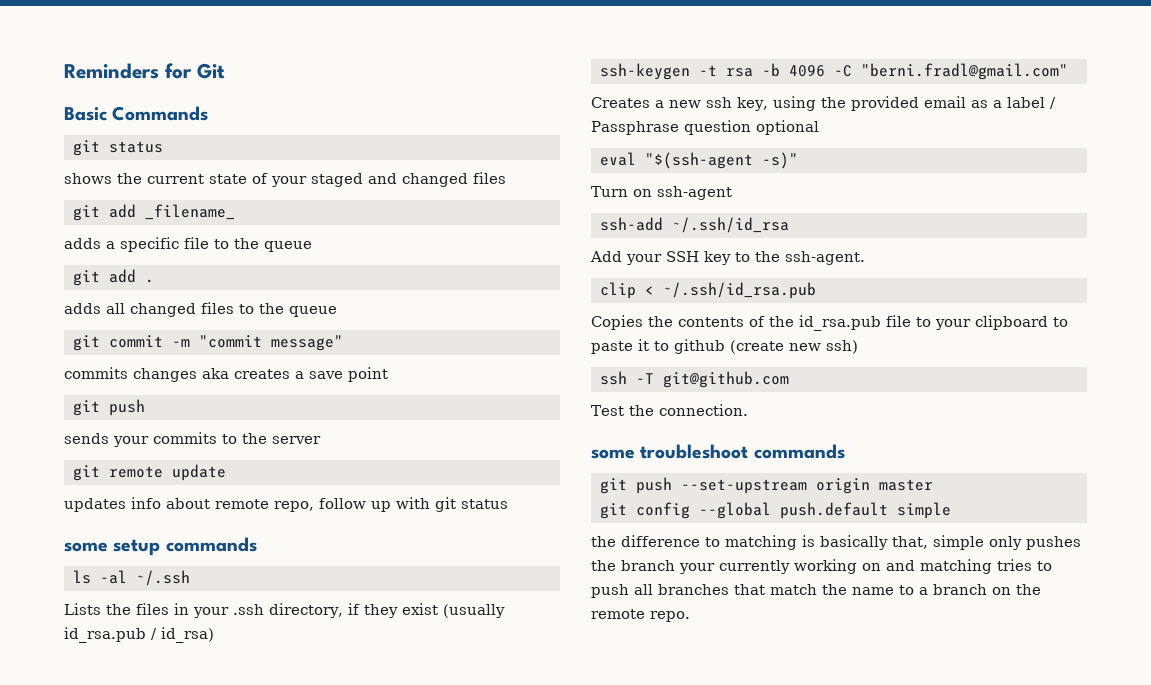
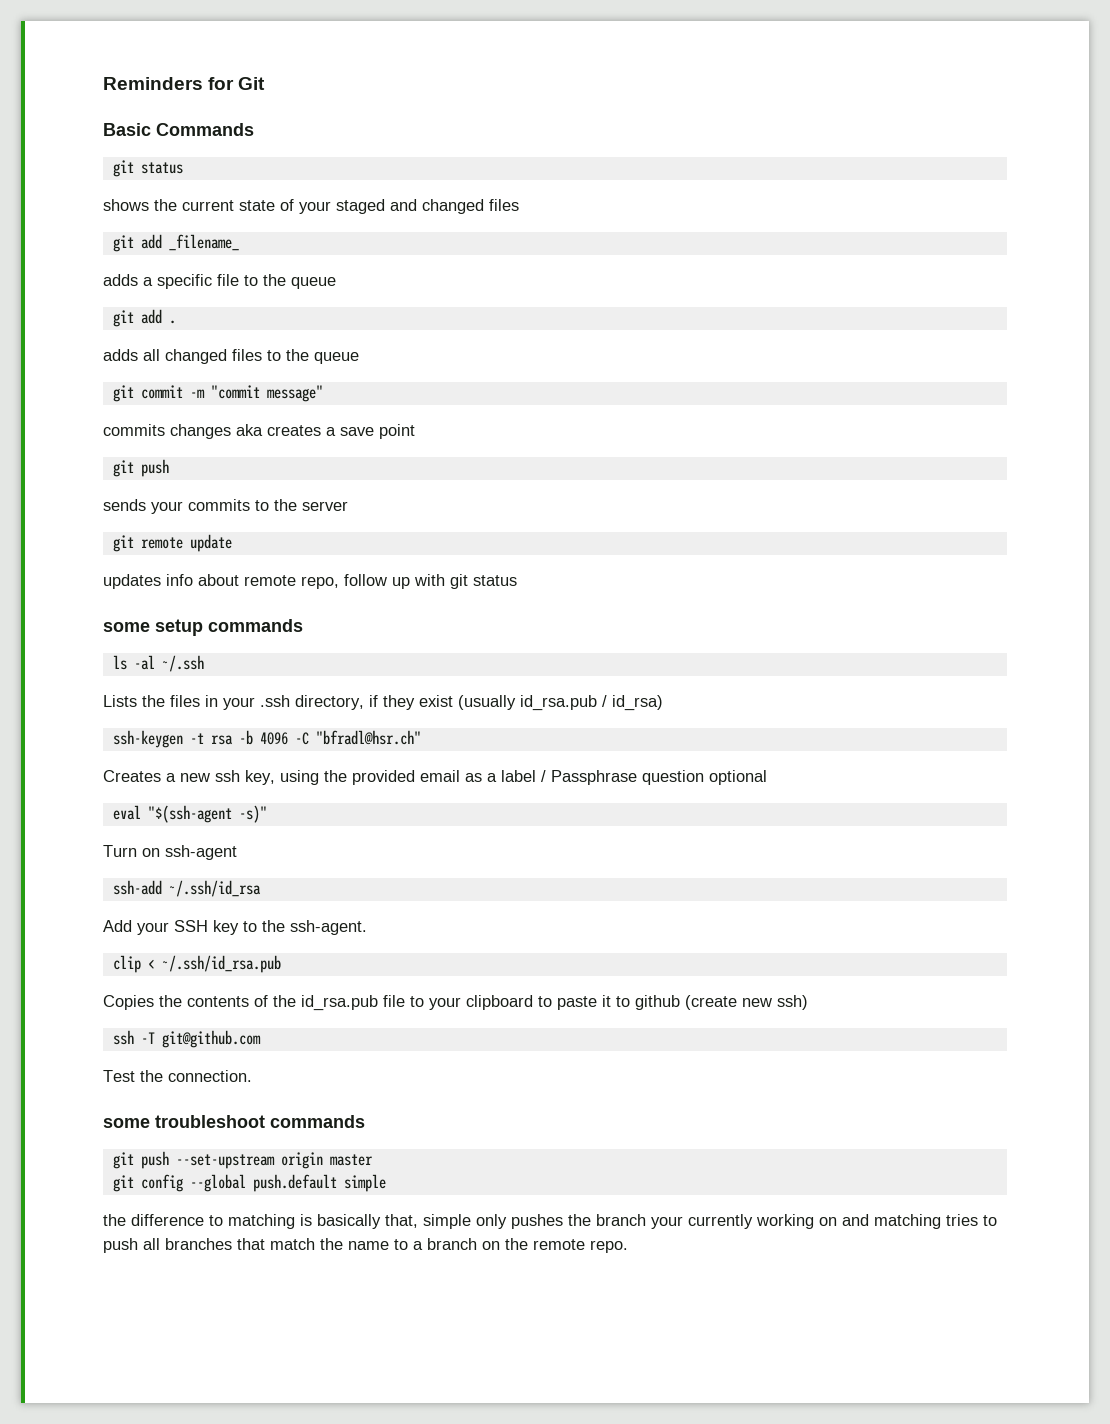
- ssh-keygen -t rsa -b 4096 -C "berni.fradl@gmail.com"
+ ssh-keygen -t rsa -b 4096 -C "bfradl@hsr.ch"

